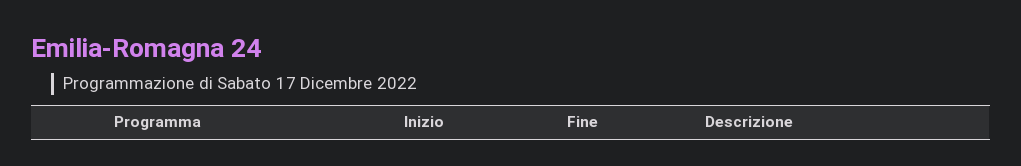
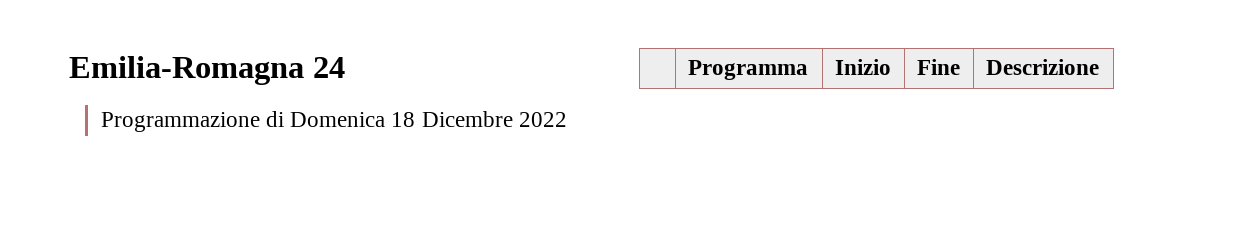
- Programmazione di Sabato 17 Dicembre 2022
+ Programmazione di Domenica 18 Dicembre 2022

